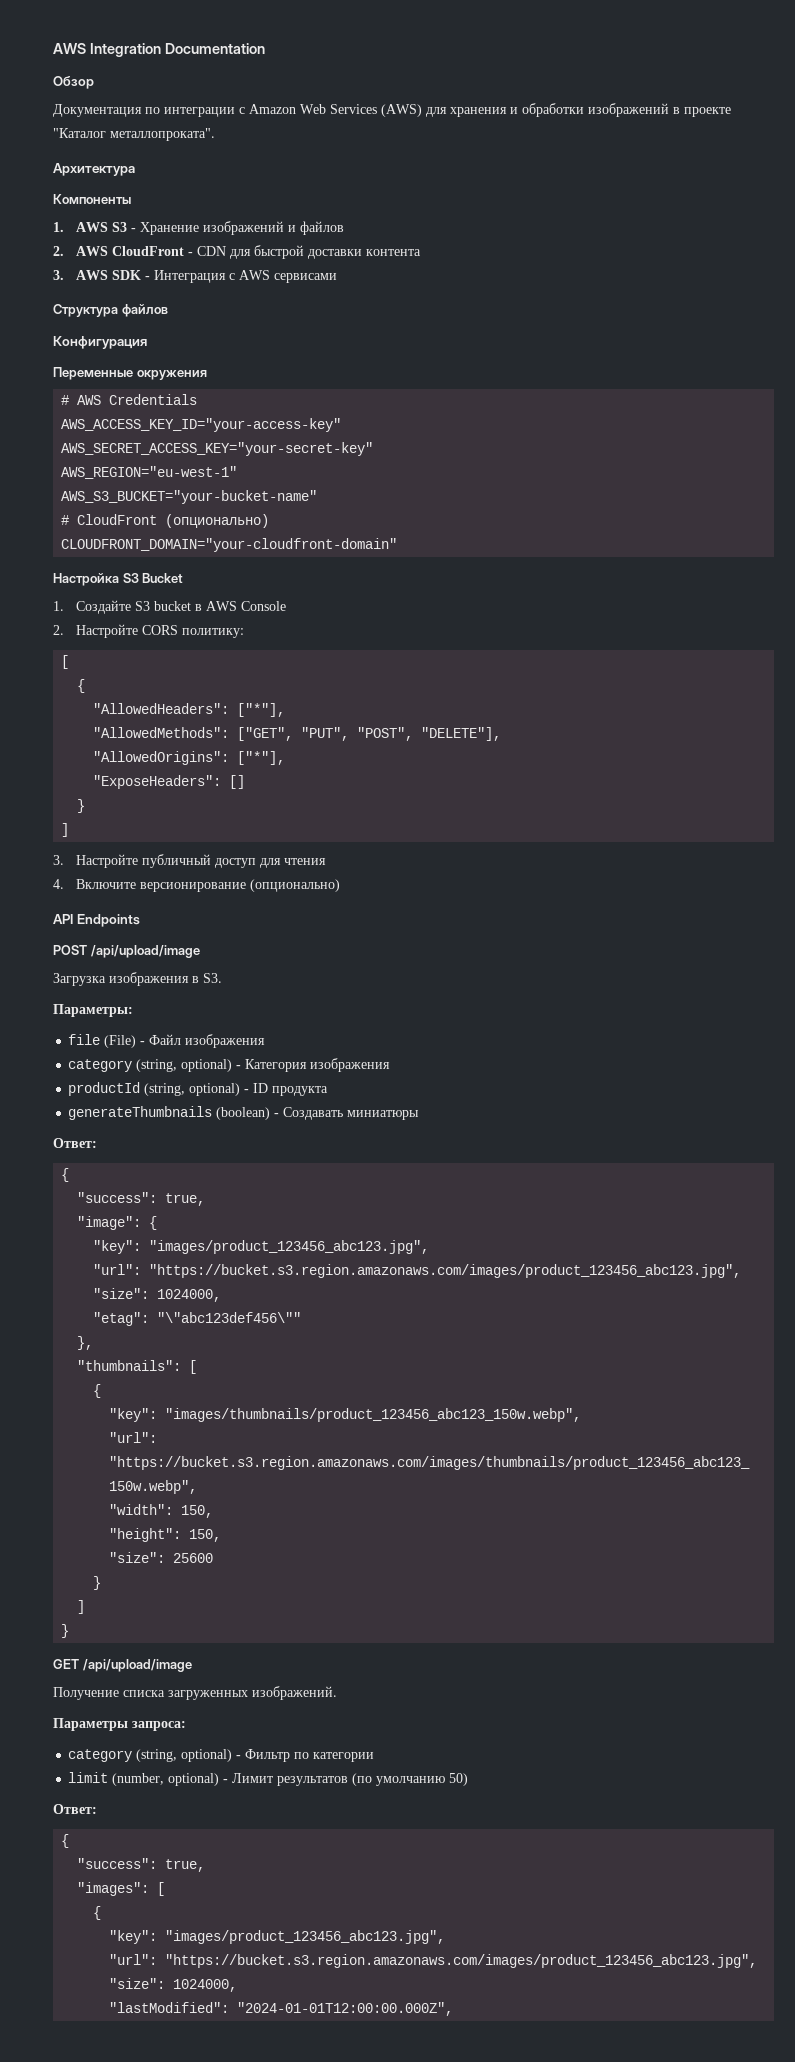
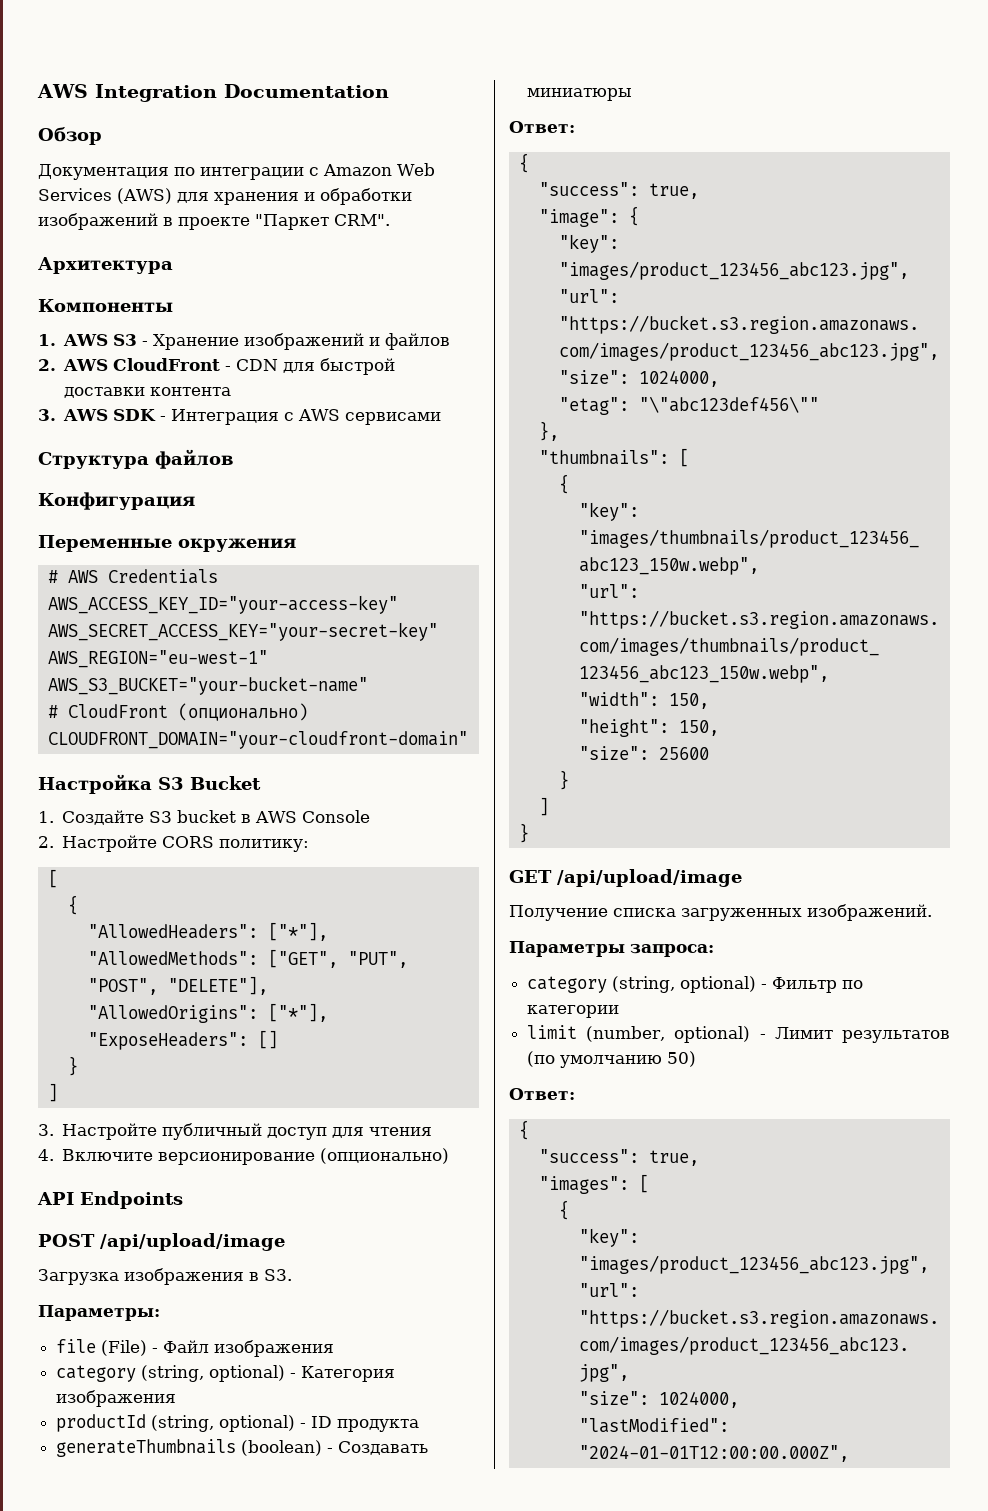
- Документация по интеграции с Amazon Web Services (AWS) для хранения и обработки изображений в проекте "Каталог металлопроката".
+ Документация по интеграции с Amazon Web Services (AWS) для хранения и обработки изображений в проекте "Паркет CRM".

